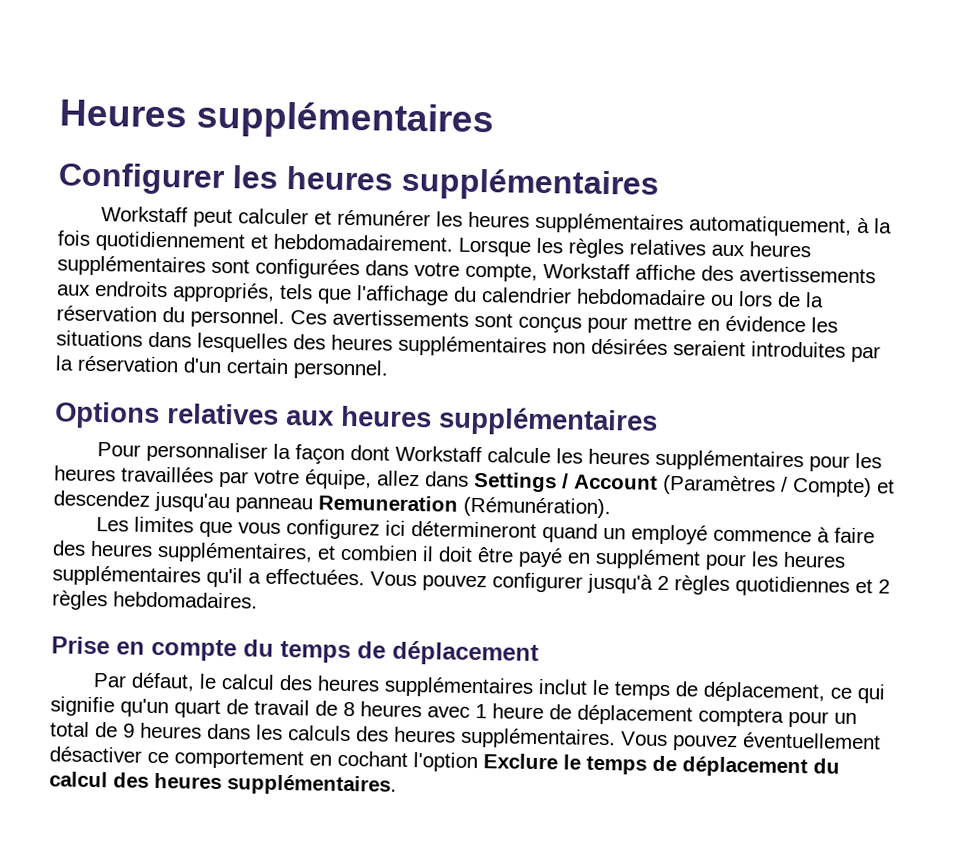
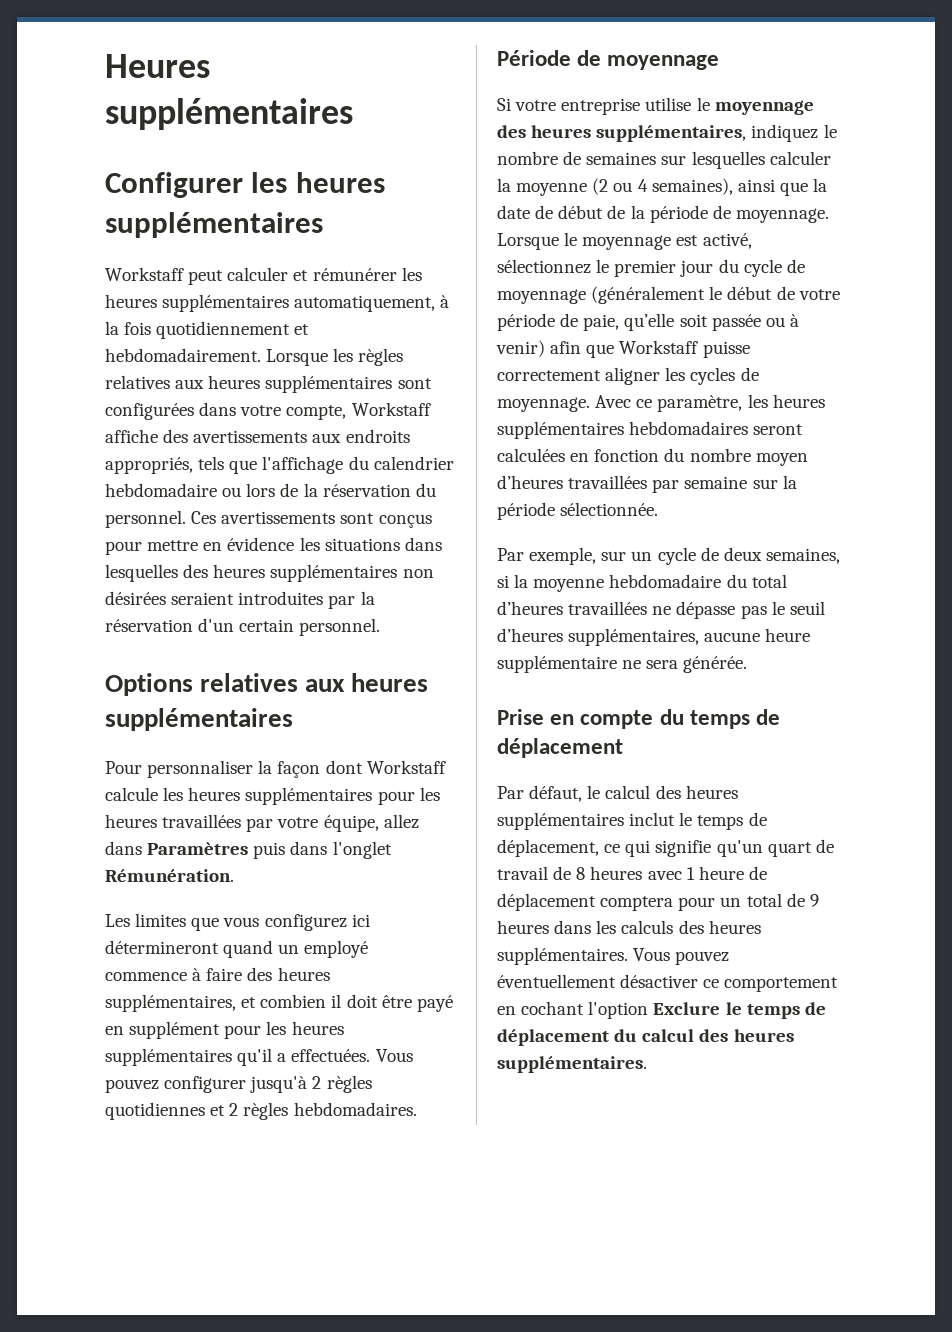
- Pour personnaliser la façon dont Workstaff calcule les heures supplémentaires pour les heures travaillées par votre équipe, allez dans Settings / Account (Paramètres / Compte) et descendez jusqu'au panneau Remuneration (Rémunération).
+ Pour personnaliser la façon dont Workstaff calcule les heures supplémentaires pour les heures travaillées par votre équipe, allez dans Paramètres puis dans l'onglet Rémunération.
+ Période de moyennage
+ Si votre entreprise utilise le moyennage des heures supplémentaires, indiquez le nombre de semaines sur lesquelles calculer la moyenne (2 ou 4 semaines), ainsi que la date de début de la période de moyennage. Lorsque le moyennage est activé, sélectionnez le premier jour du cycle de moyennage (généralement le début de votre période de paie, qu’elle soit passée ou à venir) afin que Workstaff puisse correctement aligner les cycles de moyennage. Avec ce paramètre, les heures supplémentaires hebdomadaires seront calculées en fonction du nombre moyen d’heures travaillées par semaine sur la période sélectionnée.
+ Par exemple, sur un cycle de deux semaines, si la moyenne hebdomadaire du total d’heures travaillées ne dépasse pas le seuil d’heures supplémentaires, aucune heure supplémentaire ne sera générée.

